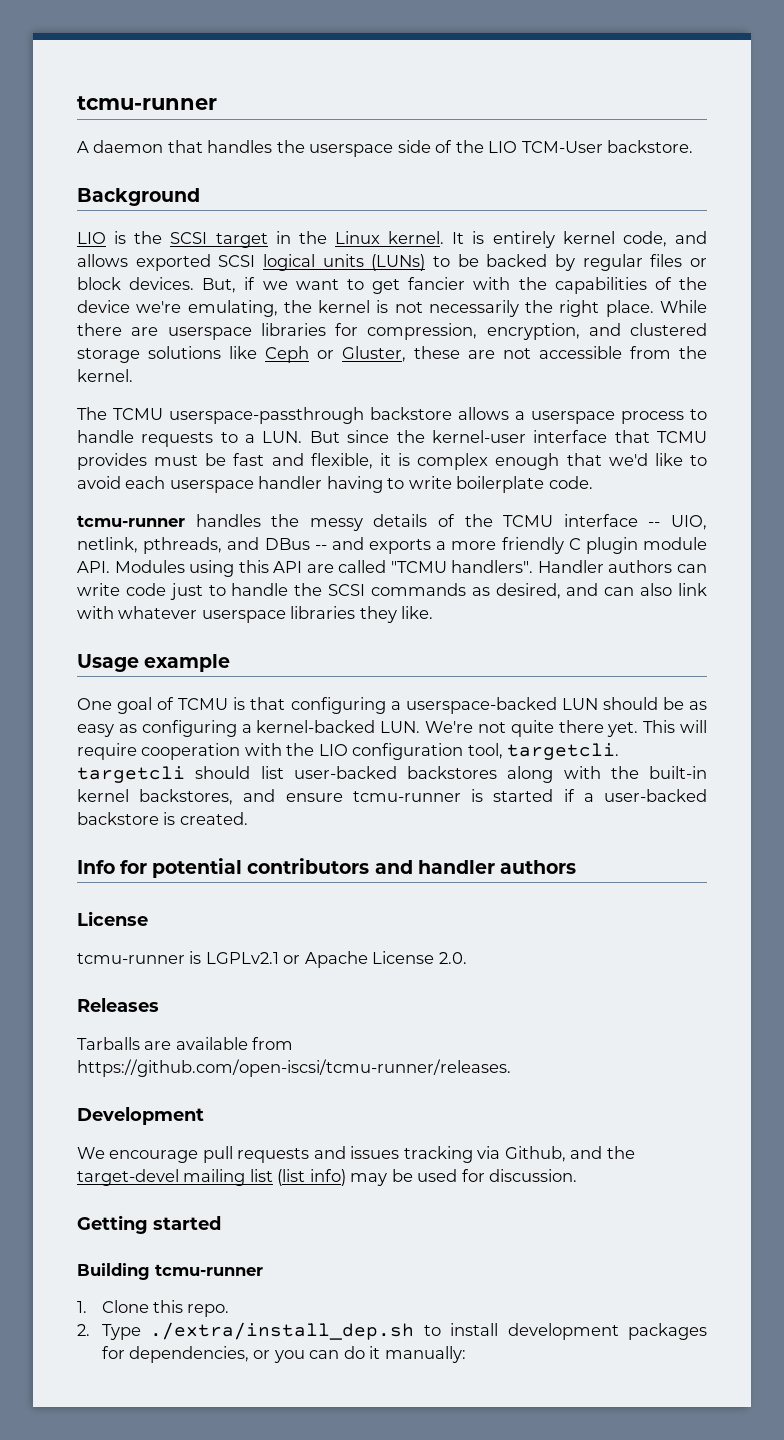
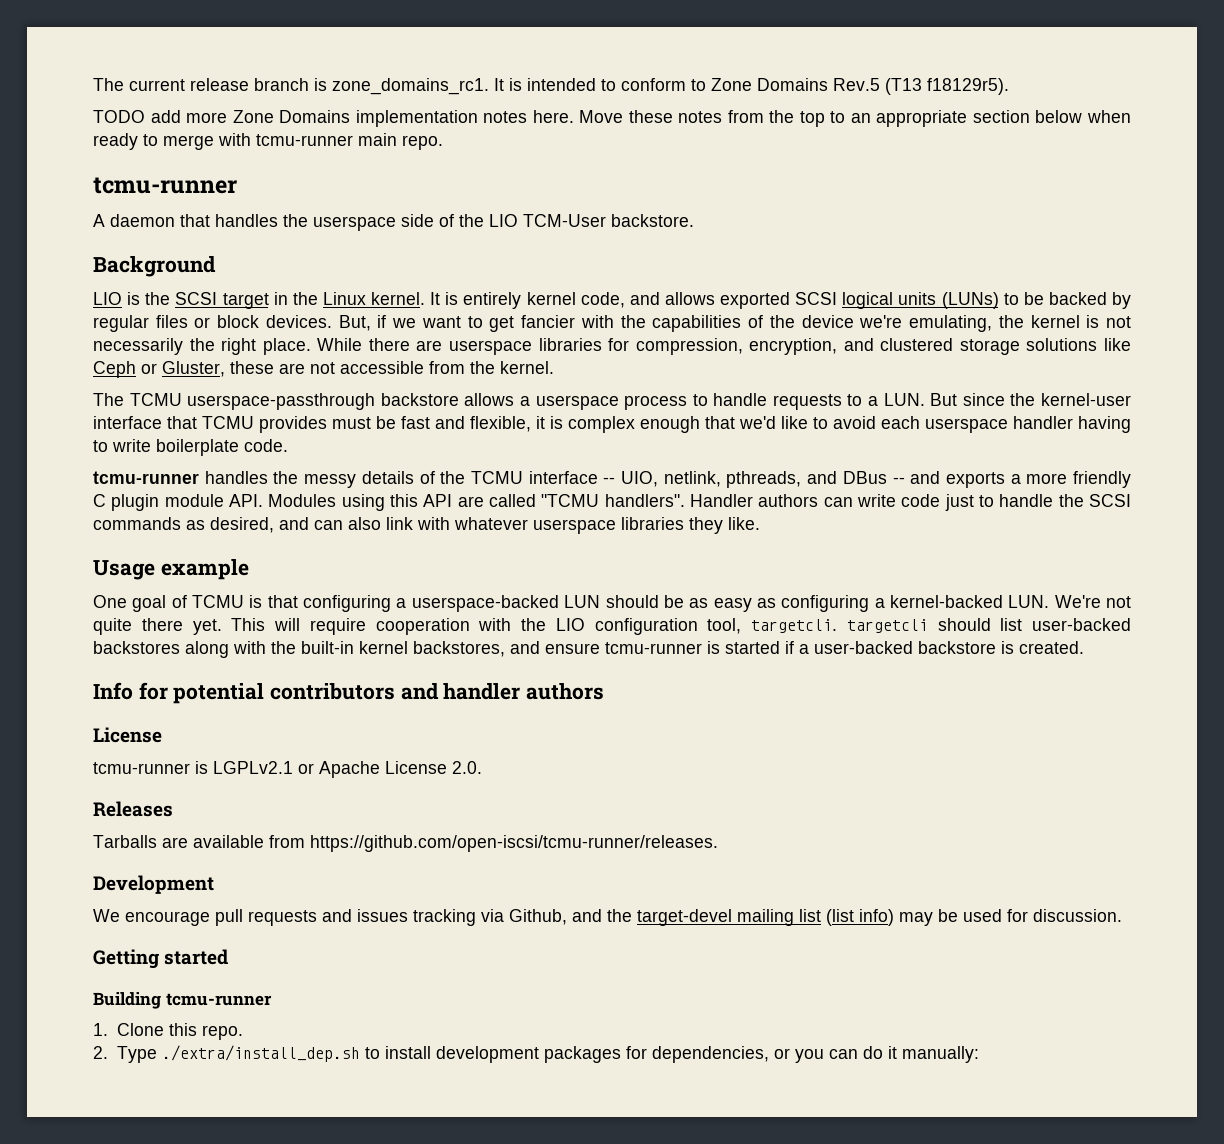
+ The current release branch is zone_domains_rc1. It is intended to conform to Zone Domains Rev.5 (T13 f18129r5).
+ TODO add more Zone Domains implementation notes here. Move these notes from the top to an appropriate section below when ready to merge with tcmu-runner main repo.

